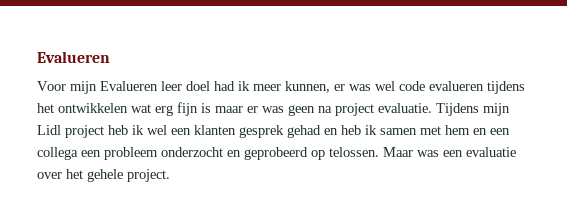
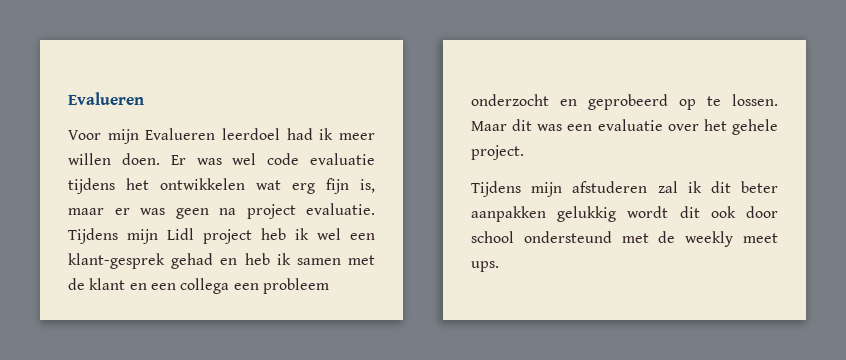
- Voor mijn Evalueren leer doel had ik meer kunnen, er was wel code evalueren tijdens het ontwikkelen wat erg fijn is maar er was geen na project evaluatie.
+ Voor mijn Evalueren leerdoel had ik meer willen doen. Er was wel code evaluatie tijdens het ontwikkelen wat erg fijn is, maar er was geen na project evaluatie.
- Tijdens mijn Lidl project heb ik wel een klanten gesprek gehad en heb ik samen met hem en een collega een probleem onderzocht en geprobeerd op telossen. Maar was een evaluatie over het gehele project.
+ Tijdens mijn Lidl project heb ik wel een klant-gesprek gehad en heb ik samen met de klant en een collega een probleem onderzocht en geprobeerd op te lossen. Maar dit was een evaluatie over het gehele project.
+ Tijdens mijn afstuderen zal ik dit beter aanpakken gelukkig wordt dit ook door school ondersteund met de weekly meet ups.

